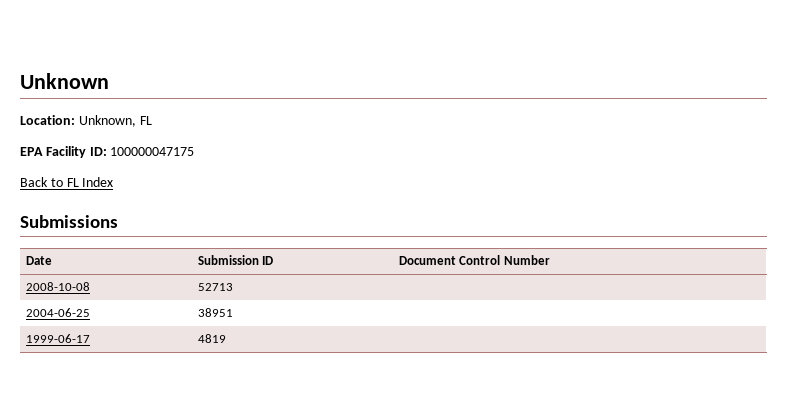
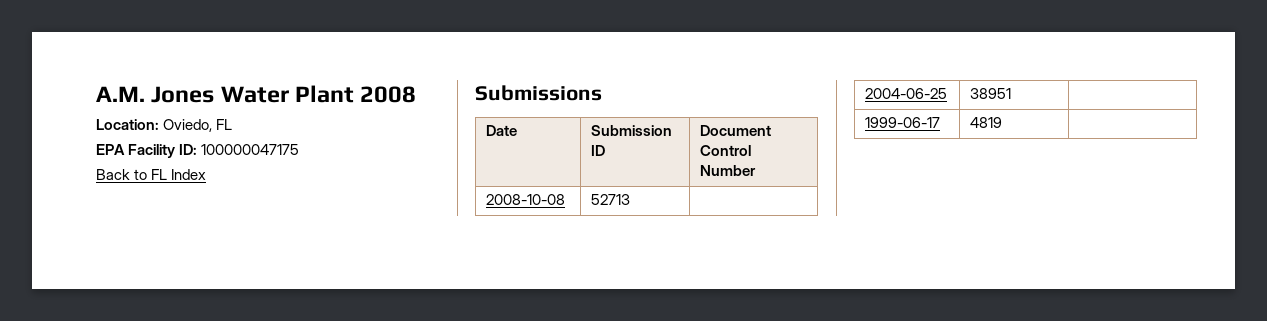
- Unknown
+ A.M. Jones Water Plant 2008
- Location: Unknown, FL
+ Location: Oviedo, FL

